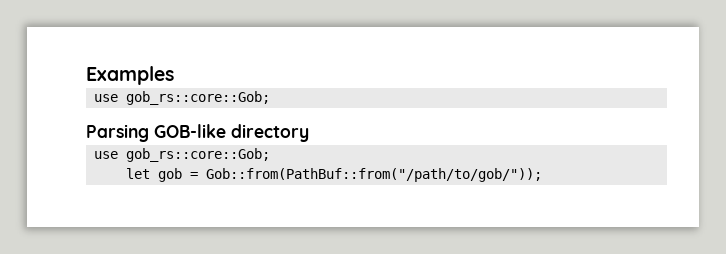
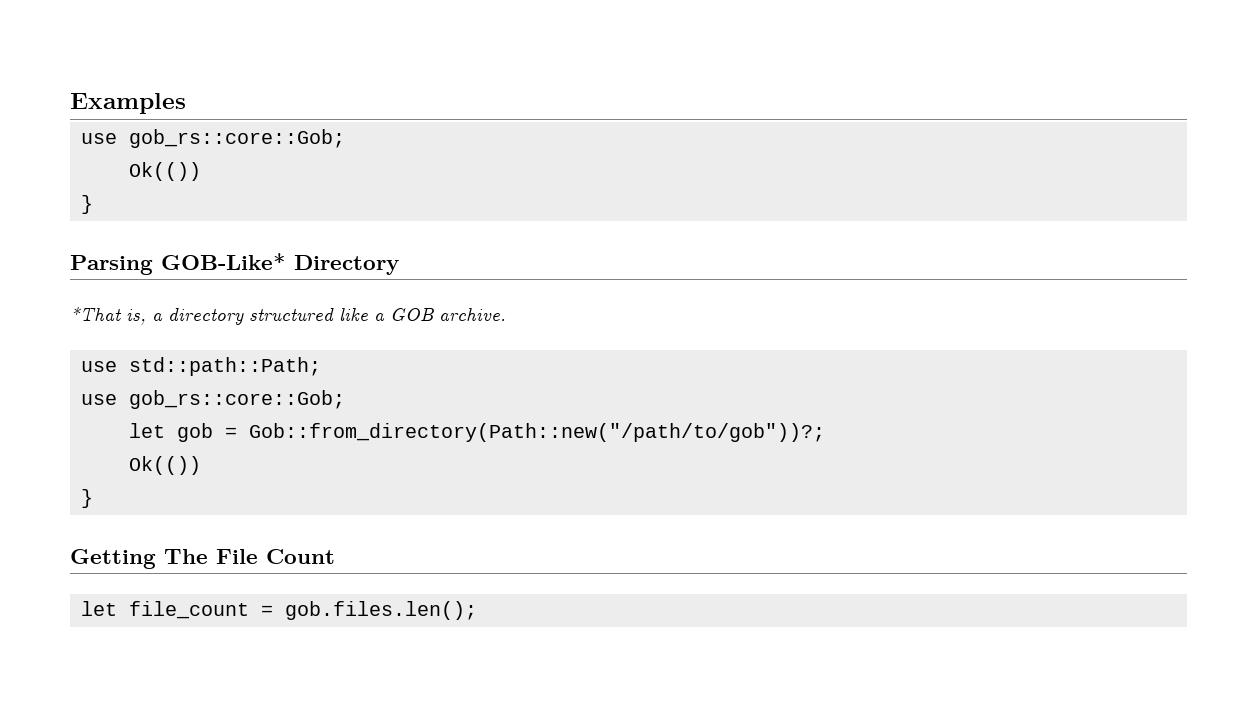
  Examples
  use gob_rs::core::Gob;
+ Ok(())
+ }
- Parsing GOB-like directory
+ Parsing GOB-Like* Directory
+ *That is, a directory structured like a GOB archive.
+ use std::path::Path;
- let gob = Gob::from(PathBuf::from("/path/to/gob/"));
+ let gob = Gob::from_directory(Path::new("/path/to/gob"))?;
+ Ok(())
+ }
+ Getting The File Count
+ let file_count = gob.files.len();

